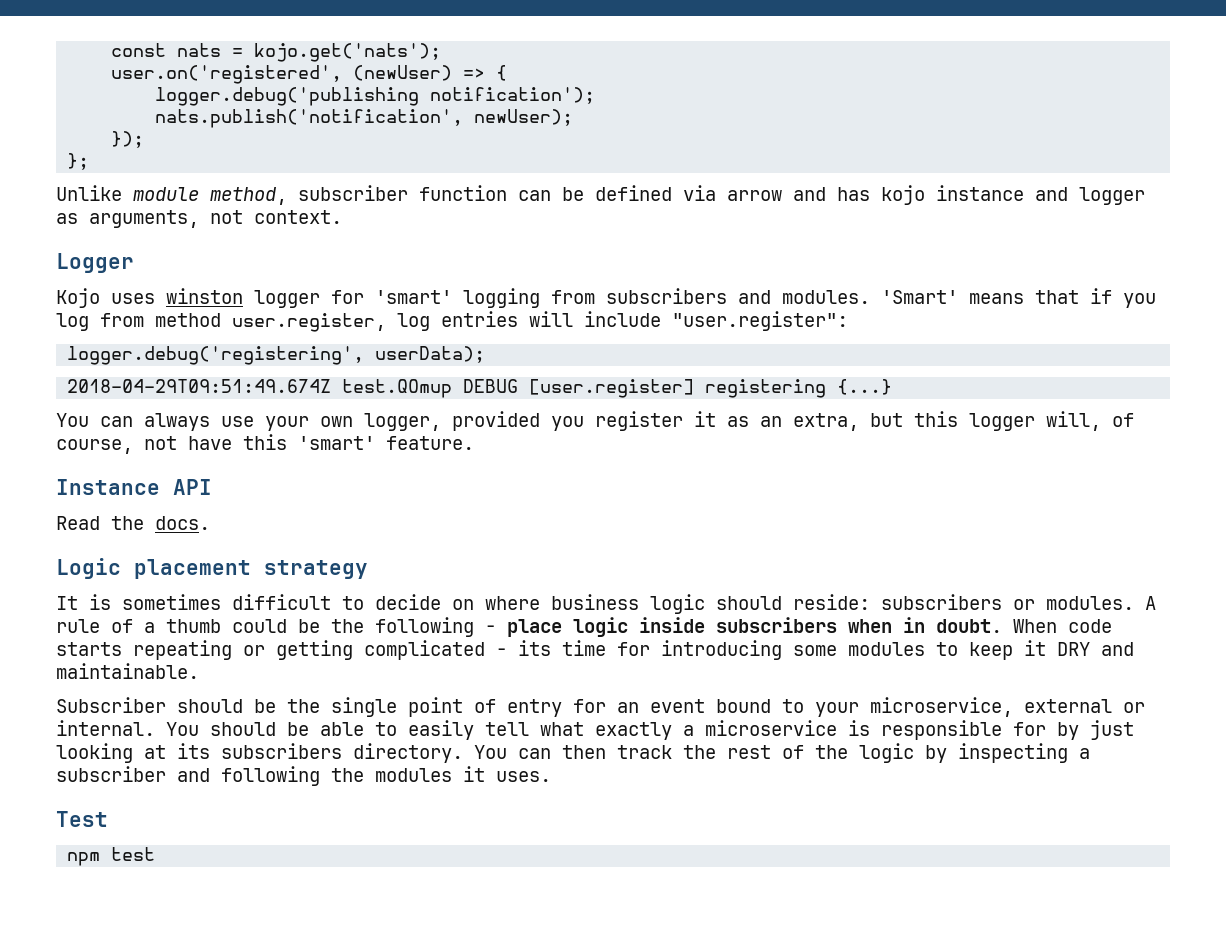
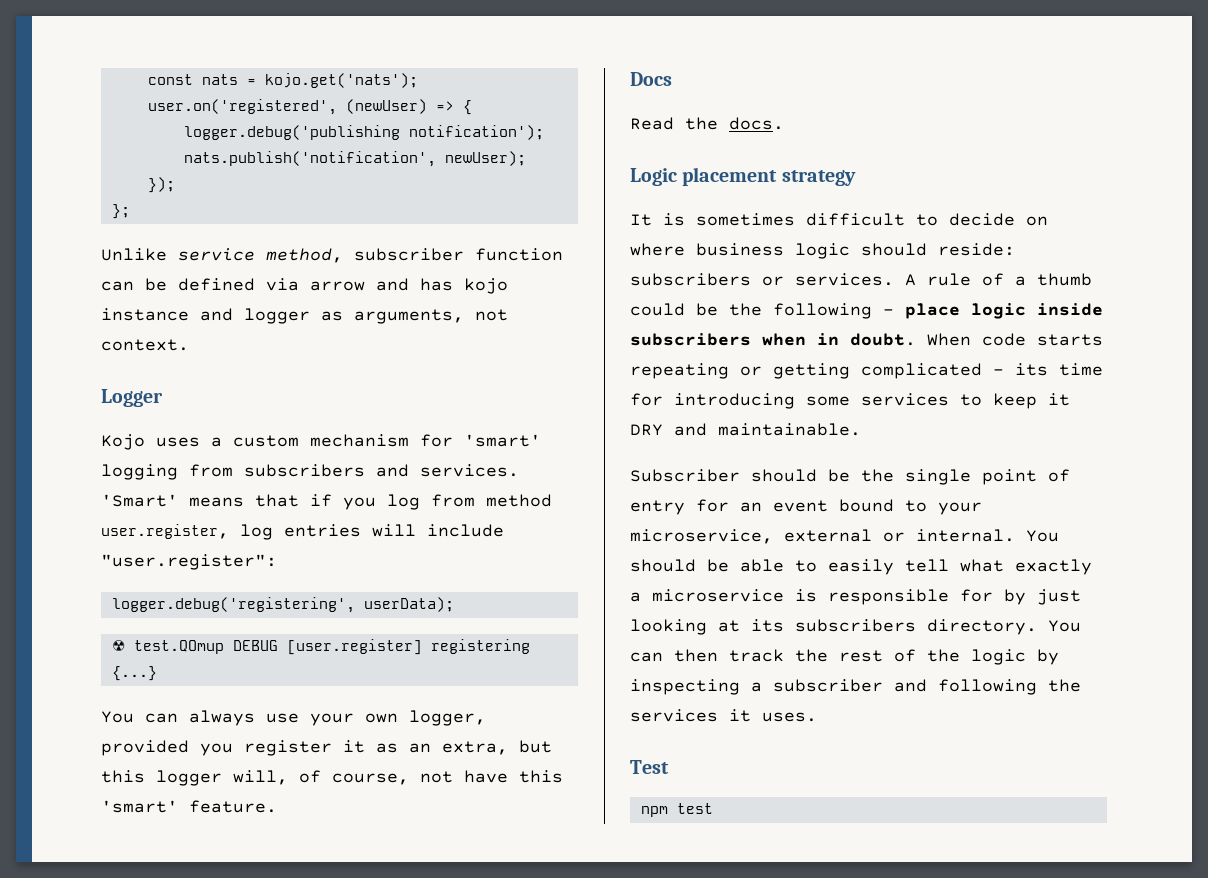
- Unlike module method, subscriber function can be defined via arrow and has kojo instance and logger as arguments, not context.
+ Unlike service method, subscriber function can be defined via arrow and has kojo instance and logger as arguments, not context.
- Kojo uses winston logger for 'smart' logging from subscribers and modules.
+ Kojo uses a custom mechanism for 'smart' logging from subscribers and services.
- 2018-04-29T09:51:49.674Z test.QOmup DEBUG [user.register] registering {...}
+ ☢ test.QOmup DEBUG [user.register] registering {...}
- Instance API
+ Docs
- It is sometimes difficult to decide on where business logic should reside: subscribers or modules.
+ It is sometimes difficult to decide on where business logic should reside: subscribers or services.
- When code starts repeating or getting complicated - its time for introducing some modules to keep it DRY and maintainable.
+ When code starts repeating or getting complicated - its time for introducing some services to keep it DRY and maintainable.
- You can then track the rest of the logic by inspecting a subscriber and following the modules it uses.
+ You can then track the rest of the logic by inspecting a subscriber and following the services it uses.

